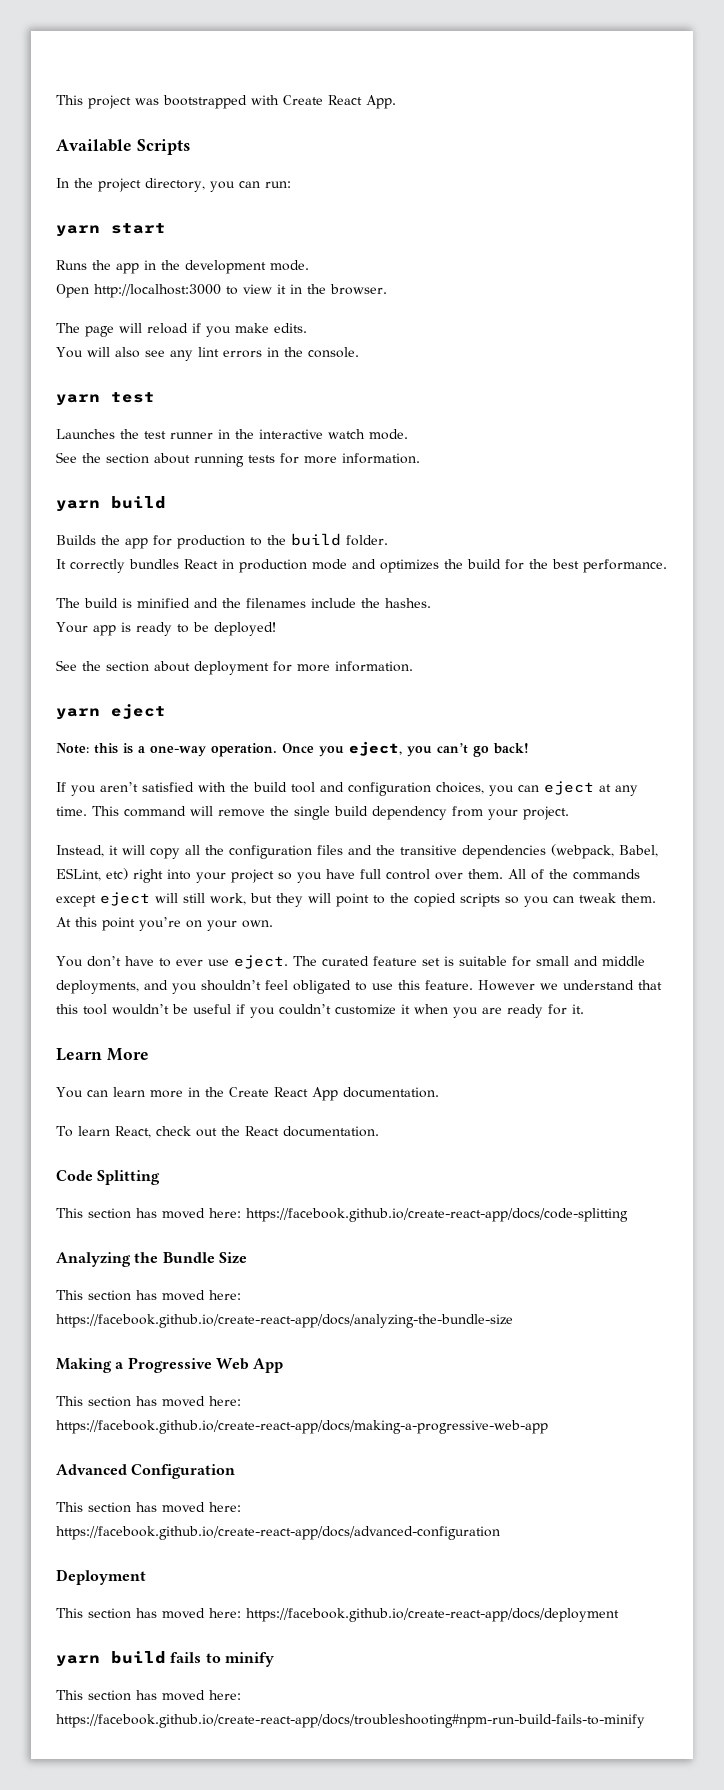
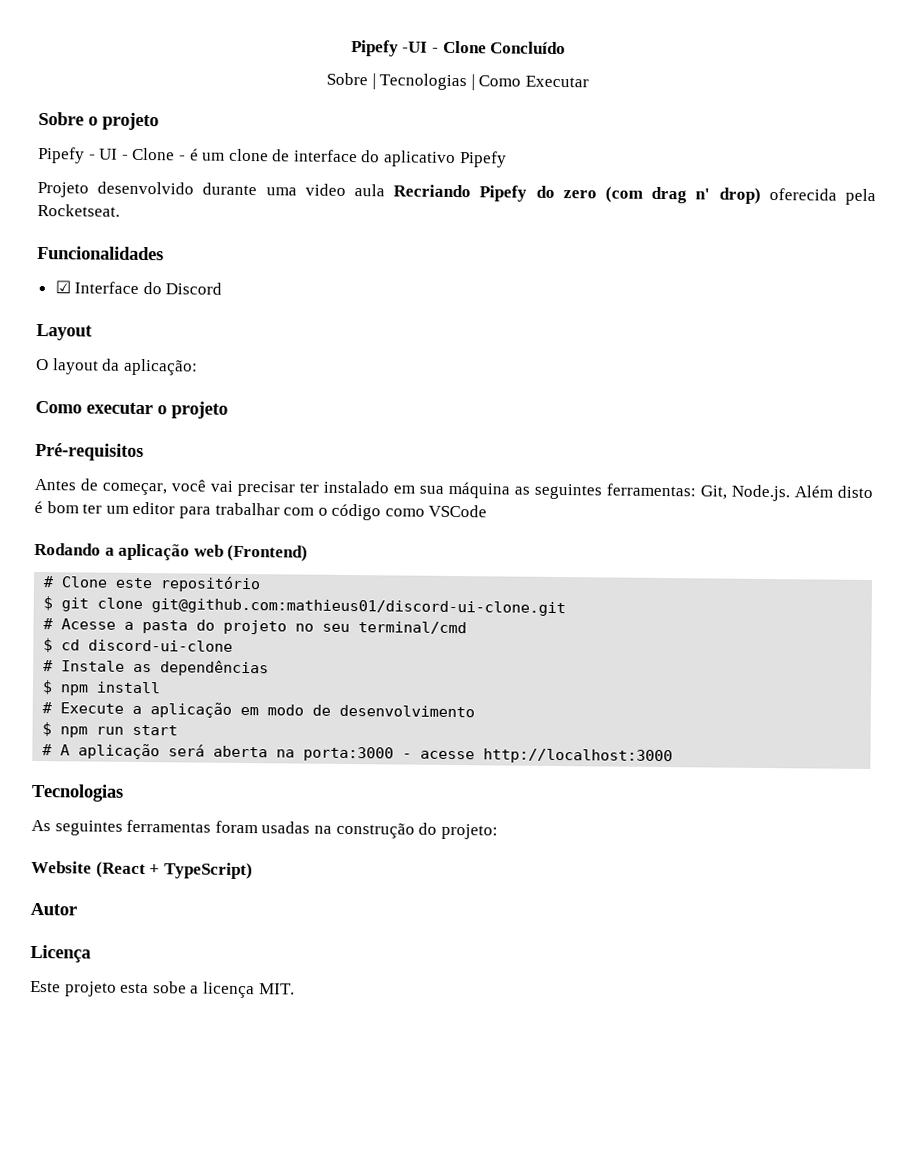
- This project was bootstrapped with Create React App.
- Available Scripts
- In the project directory, you can run:
- yarn start
- Runs the app in the development mode.
- Open http://localhost:3000 to view it in the browser.
- The page will reload if you make edits.
- You will also see any lint errors in the console.
- yarn test
- Launches the test runner in the interactive watch mode.
- See the section about running tests for more information.
- yarn build
- Builds the app for production to the build folder.
- It correctly bundles React in production mode and optimizes the build for the best performance.
- The build is minified and the filenames include the hashes.
- Your app is ready to be deployed!
- See the section about deployment for more information.
- yarn eject
- Note: this is a one-way operation. Once you eject, you can’t go back!
- If you aren’t satisfied with the build tool and configuration choices, you can eject at any time. This command will remove the single build dependency from your project.
- Instead, it will copy all the configuration files and the transitive dependencies (webpack, Babel, ESLint, etc) right into your project so you have full control over them. All of the commands except eject will still work, but they will point to the copied scripts so you can tweak them. At this point you’re on your own.
- You don’t have to ever use eject. The curated feature set is suitable for small and middle deployments, and you shouldn’t feel obligated to use this feature. However we understand that this tool wouldn’t be useful if you couldn’t customize it when you are ready for it.
- Learn More
- You can learn more in the Create React App documentation.
- To learn React, check out the React documentation.
- Code Splitting
- This section has moved here: https://facebook.github.io/create-react-app/docs/code-splitting
- Analyzing the Bundle Size
- This section has moved here: https://facebook.github.io/create-react-app/docs/analyzing-the-bundle-size
- Making a Progressive Web App
- This section has moved here: https://facebook.github.io/create-react-app/docs/making-a-progressive-web-app
- Advanced Configuration
- This section has moved here: https://facebook.github.io/create-react-app/docs/advanced-configuration
- Deployment
- This section has moved here: https://facebook.github.io/create-react-app/docs/deployment
- yarn build fails to minify
- This section has moved here: https://facebook.github.io/create-react-app/docs/troubleshooting#npm-run-build-fails-to-minify
+ Pipefy -UI - Clone Concluído
+ Sobre | Tecnologias | Como Executar
+ Sobre o projeto
+ Pipefy - UI - Clone - é um clone de interface do aplicativo Pipefy
+ Projeto desenvolvido durante uma video aula Recriando Pipefy do zero (com drag n' drop) oferecida pela Rocketseat.
+ Funcionalidades
+ ☑ Interface do Discord
+ Layout
+ O layout da aplicação:
+ Como executar o projeto
+ Pré-requisitos
+ Antes de começar, você vai precisar ter instalado em sua máquina as seguintes ferramentas: Git, Node.js. Além disto é bom ter um editor para trabalhar com o código como VSCode
+ Rodando a aplicação web (Frontend)
+ # Clone este repositório
+ $ git clone git@github.com:mathieus01/discord-ui-clone.git
+ # Acesse a pasta do projeto no seu terminal/cmd
+ $ cd discord-ui-clone
+ # Instale as dependências
+ $ npm install
+ # Execute a aplicação em modo de desenvolvimento
+ $ npm run start
+ # A aplicação será aberta na porta:3000 - acesse http://localhost:3000
+ Tecnologias
+ As seguintes ferramentas foram usadas na construção do projeto:
+ Website (React + TypeScript)
+ Autor
+ Licença
+ Este projeto esta sobe a licença MIT.

